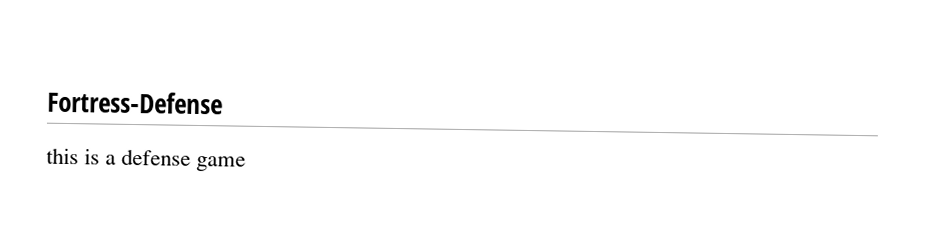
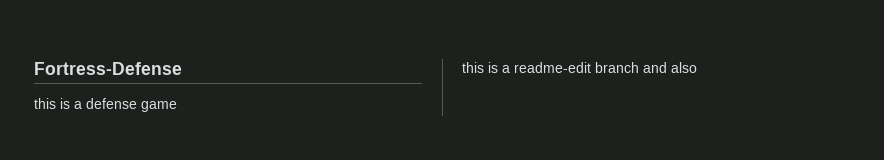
+ this is a readme-edit branch and also

